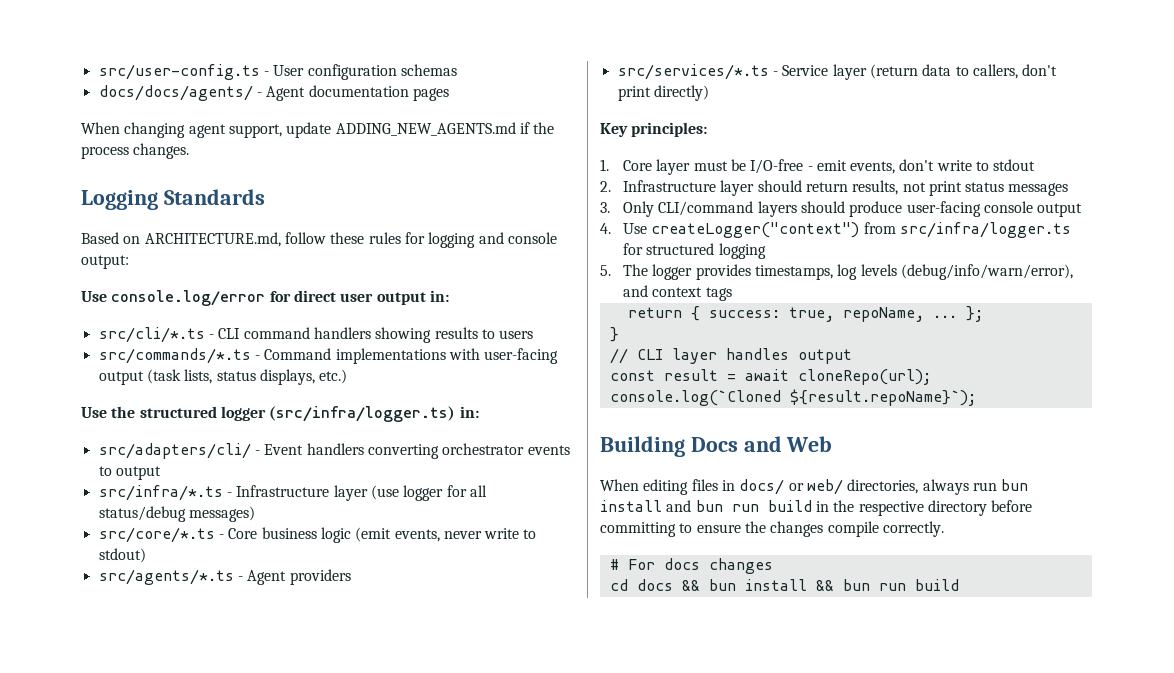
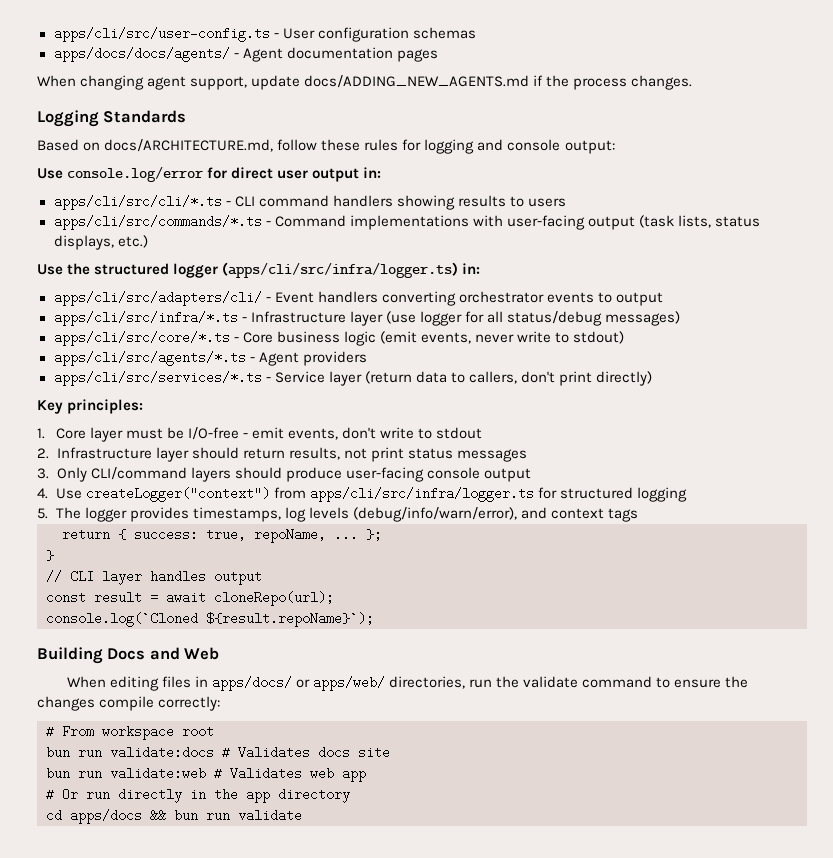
- src/user-config.ts - User configuration schemas
+ apps/cli/src/user-config.ts - User configuration schemas
- docs/docs/agents/ - Agent documentation pages
+ apps/docs/docs/agents/ - Agent documentation pages
- When changing agent support, update ADDING_NEW_AGENTS.md if the process changes.
+ When changing agent support, update docs/ADDING_NEW_AGENTS.md if the process changes.
- Based on ARCHITECTURE.md, follow these rules for logging and console output:
+ Based on docs/ARCHITECTURE.md, follow these rules for logging and console output:
- src/cli/*.ts - CLI command handlers showing results to users
+ apps/cli/src/cli/*.ts - CLI command handlers showing results to users
- src/commands/*.ts - Command implementations with user-facing output (task lists, status displays, etc.)
+ apps/cli/src/commands/*.ts - Command implementations with user-facing output (task lists, status displays, etc.)
- Use the structured logger (src/infra/logger.ts) in:
- src/adapters/cli/ - Event handlers converting orchestrator events to output
+ Use the structured logger (apps/cli/src/infra/logger.ts) in:
+ apps/cli/src/adapters/cli/ - Event handlers converting orchestrator events to output
- src/infra/*.ts - Infrastructure layer (use logger for all status/debug messages)
+ apps/cli/src/infra/*.ts - Infrastructure layer (use logger for all status/debug messages)
- src/core/*.ts - Core business logic (emit events, never write to stdout)
+ apps/cli/src/core/*.ts - Core business logic (emit events, never write to stdout)
- src/agents/*.ts - Agent providers
+ apps/cli/src/agents/*.ts - Agent providers
- src/services/*.ts - Service layer (return data to callers, don't print directly)
+ apps/cli/src/services/*.ts - Service layer (return data to callers, don't print directly)
- 4. Use createLogger("context") from src/infra/logger.ts for structured logging
+ 4. Use createLogger("context") from apps/cli/src/infra/logger.ts for structured logging
- When editing files in docs/ or web/ directories, always run bun install and bun run build in the respective directory before committing to ensure the changes compile correctly.
- # For docs changes
- cd docs && bun install && bun run build
+ When editing files in apps/docs/ or apps/web/ directories, run the validate command to ensure the changes compile correctly:
+ # From workspace root
+ bun run validate:docs # Validates docs site
+ bun run validate:web # Validates web app
+ # Or run directly in the app directory
+ cd apps/docs && bun run validate

